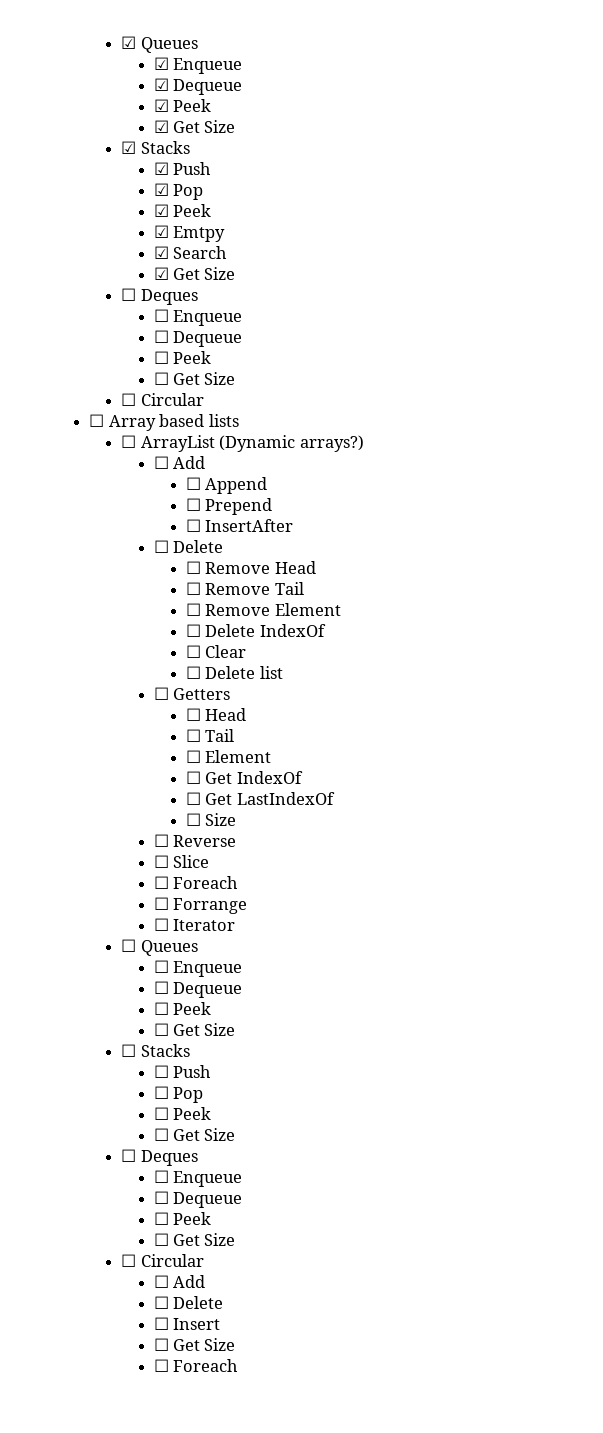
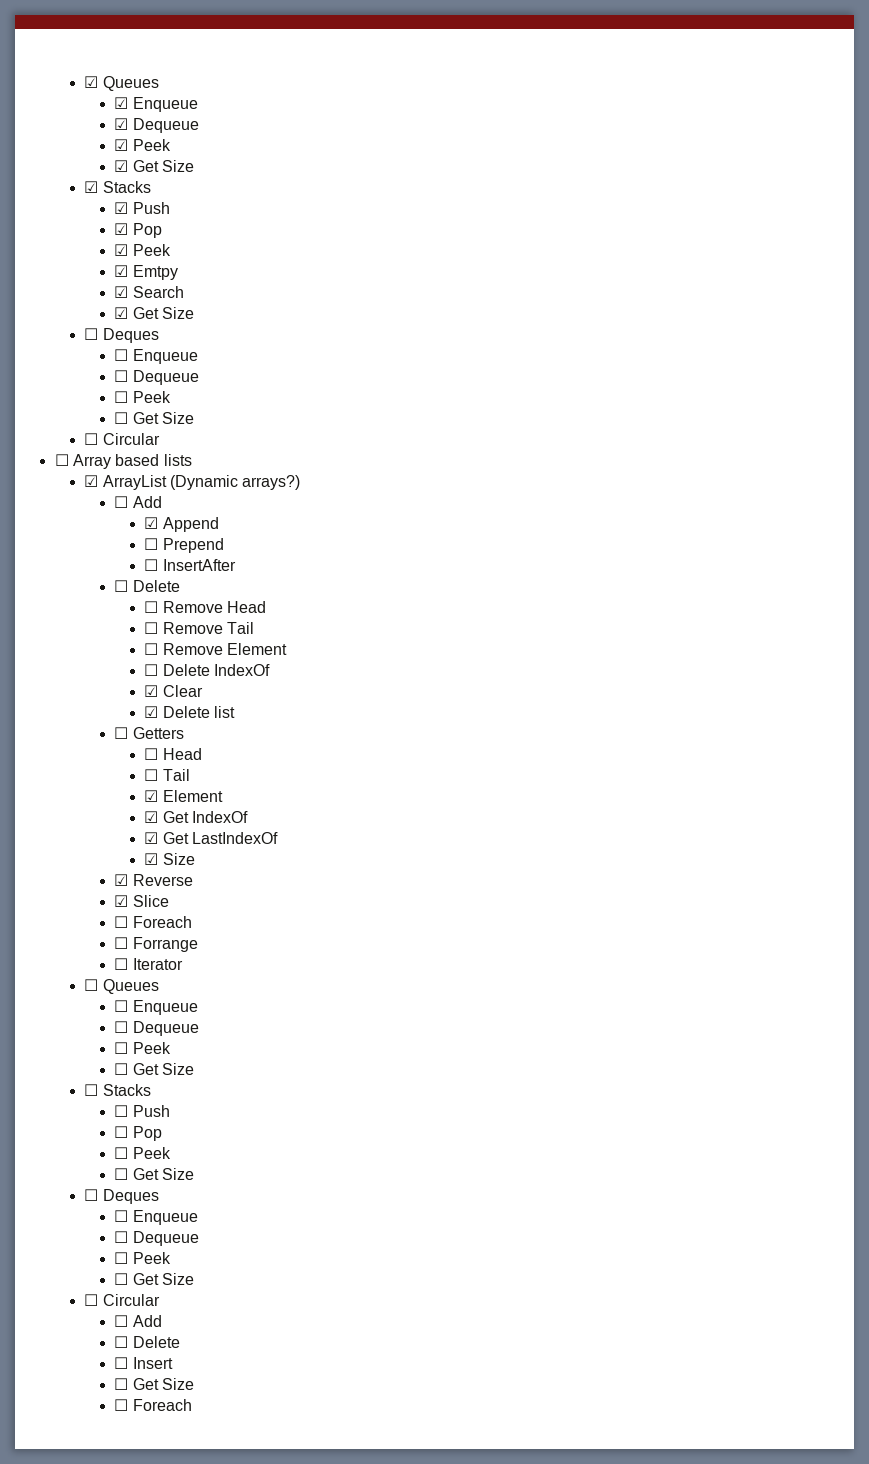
- ☐ ArrayList (Dynamic arrays?)
+ ☑ ArrayList (Dynamic arrays?)
- ☐ Append
+ ☑ Append
- ☐ Clear
+ ☑ Clear
- ☐ Delete list
+ ☑ Delete list
- ☐ Element
- ☐ Get IndexOf
+ ☑ Element
+ ☑ Get IndexOf
- ☐ Get LastIndexOf
+ ☑ Get LastIndexOf
- ☐ Size
- ☐ Reverse
+ ☑ Size
+ ☑ Reverse
- ☐ Slice
+ ☑ Slice

